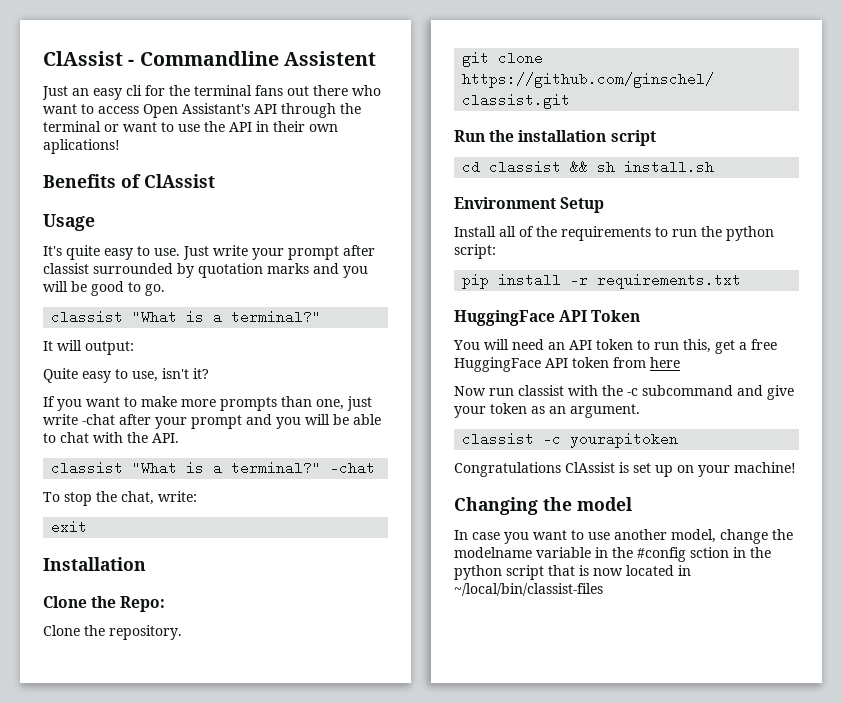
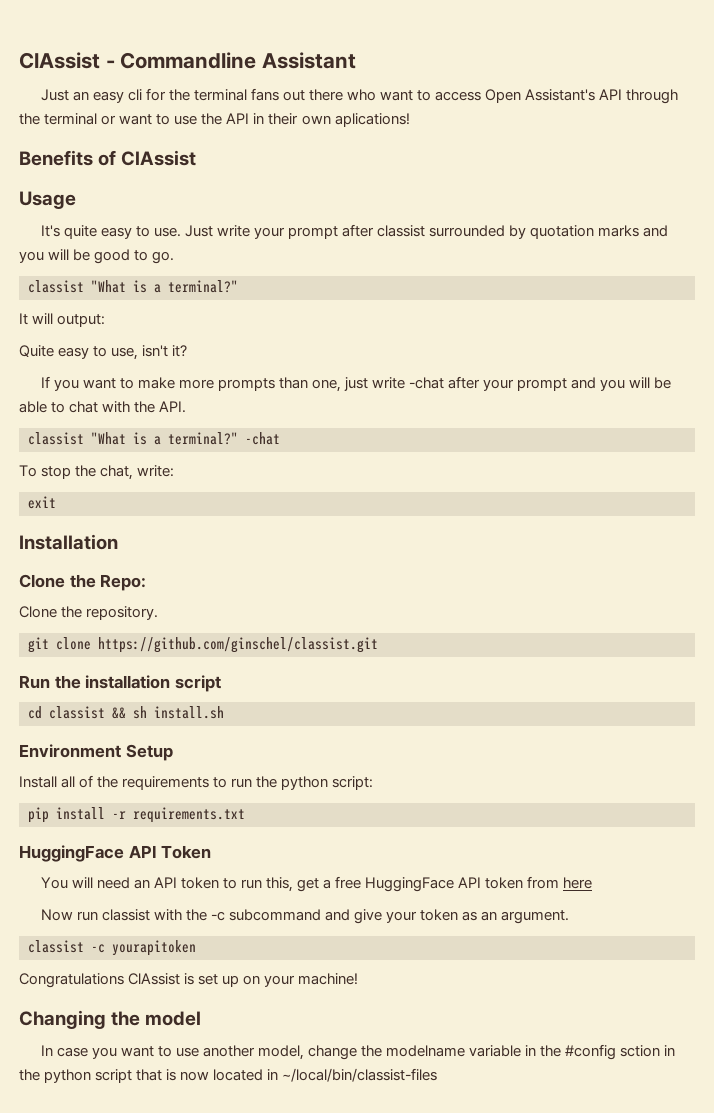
- ClAssist - Commandline Assistent
+ ClAssist - Commandline Assistant

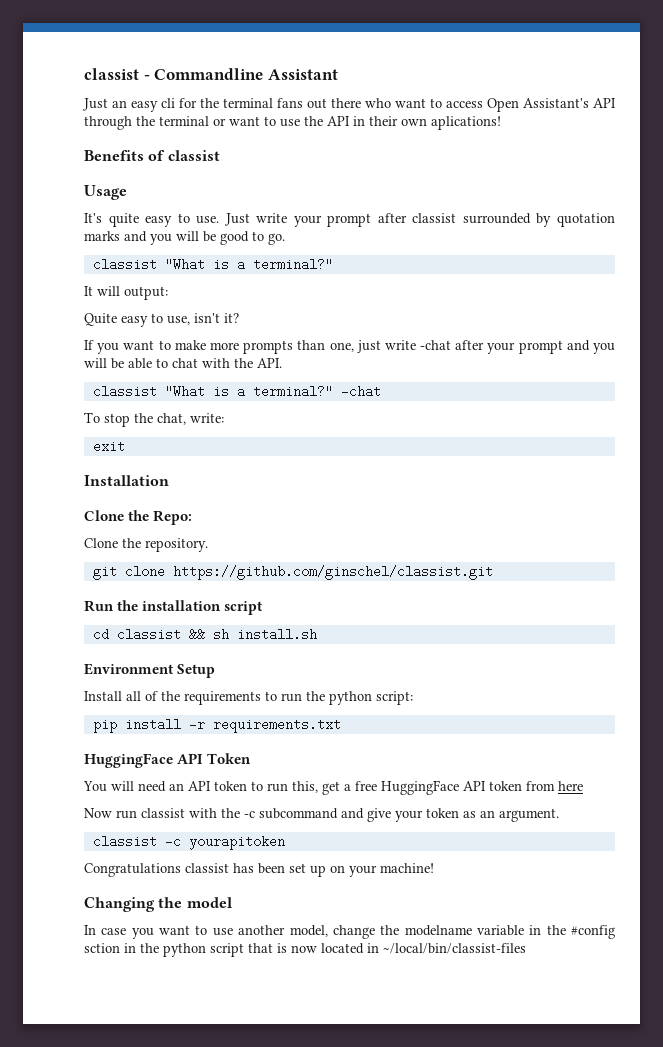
- ClAssist - Commandline Assistant
+ classist - Commandline Assistant
- Benefits of ClAssist
+ Benefits of classist
- Congratulations ClAssist is set up on your machine!
+ Congratulations classist has been set up on your machine!

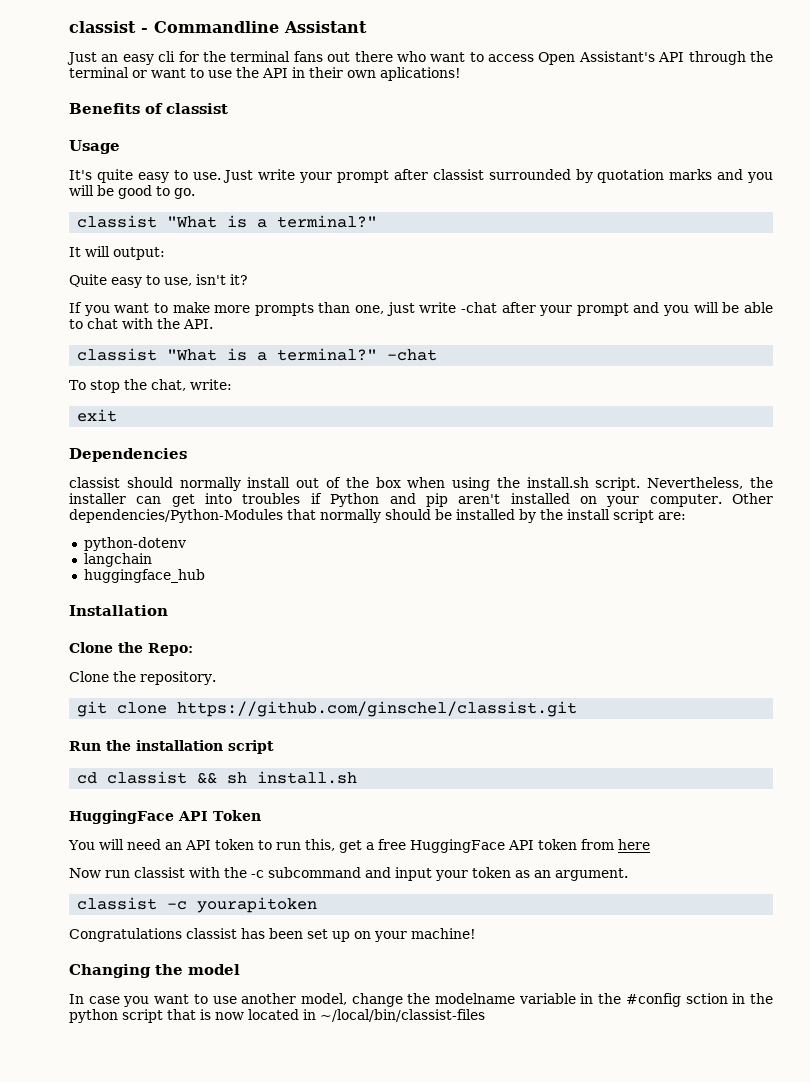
+ Dependencies
+ classist should normally install out of the box when using the install.sh script. Nevertheless, the installer can get into troubles if Python and pip aren't installed on your computer. Other dependencies/Python-Modules that normally should be installed by the install script are:
+ python-dotenv
+ langchain
+ huggingface_hub
- Environment Setup
- Install all of the requirements to run the python script:
- pip install -r requirements.txt
- Now run classist with the -c subcommand and give your token as an argument.
+ Now run classist with the -c subcommand and input your token as an argument.

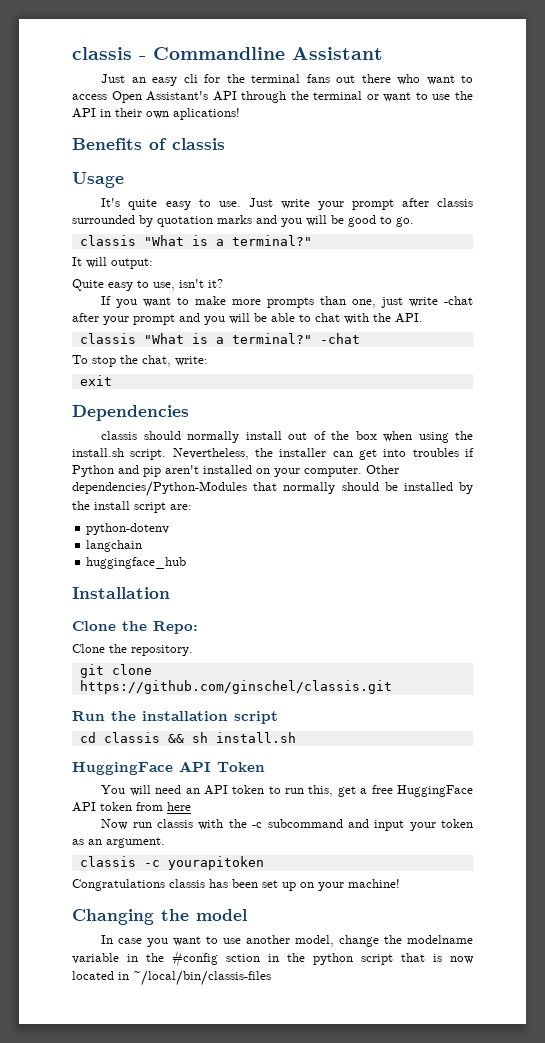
- classist - Commandline Assistant
+ classis - Commandline Assistant
- Benefits of classist
+ Benefits of classis
- Just write your prompt after classist surrounded by quotation marks and you will be good to go.
- classist "What is a terminal?"
+ Just write your prompt after classis surrounded by quotation marks and you will be good to go.
+ classis "What is a terminal?"
  If you want to make more prompts than one, just write -chat after your prompt and you will be able to chat with the API.
- classist "What is a terminal?"
+ classis "What is a terminal?"
- classist should normally install out of the box when using the install.sh script.
+ classis should normally install out of the box when using the install.sh script.
- git clone https://github.com/ginschel/classist.git
+ git clone https://github.com/ginschel/classis.git
- cd classist && sh install.sh
+ cd classis && sh install.sh
- Now run classist with the -c subcommand and input your token as an argument.
+ Now run classis with the -c subcommand and input your token as an argument.
- classist -c yourapitoken
+ classis -c yourapitoken
- Congratulations classist has been set up on your machine!
+ Congratulations classis has been set up on your machine!
- In case you want to use another model, change the modelname variable in the #config sction in the python script that is now located in ~/local/bin/classist-files
+ In case you want to use another model, change the modelname variable in the #config sction in the python script that is now located in ~/local/bin/classis-files

